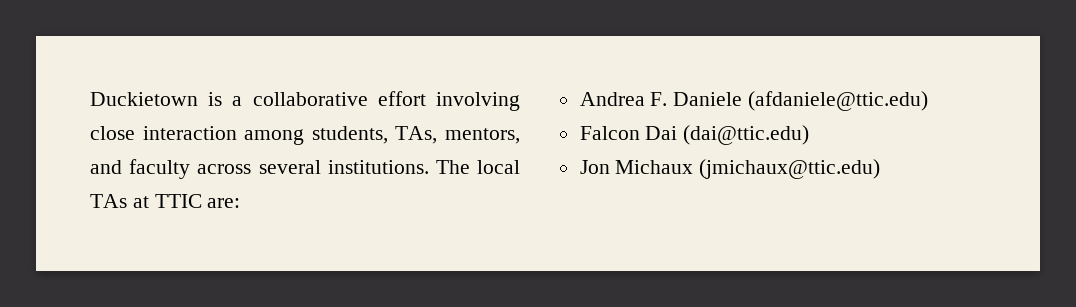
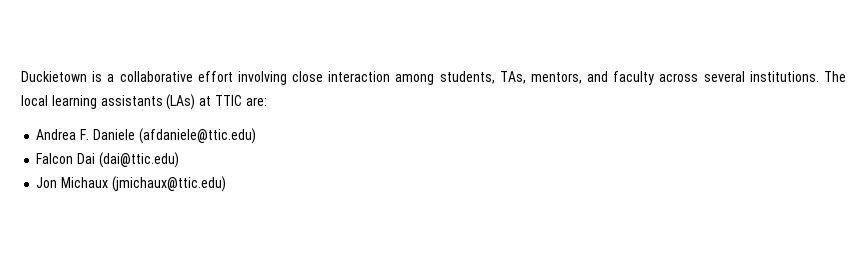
- The local TAs at TTIC are:
+ The local learning assistants (LAs) at TTIC are:

